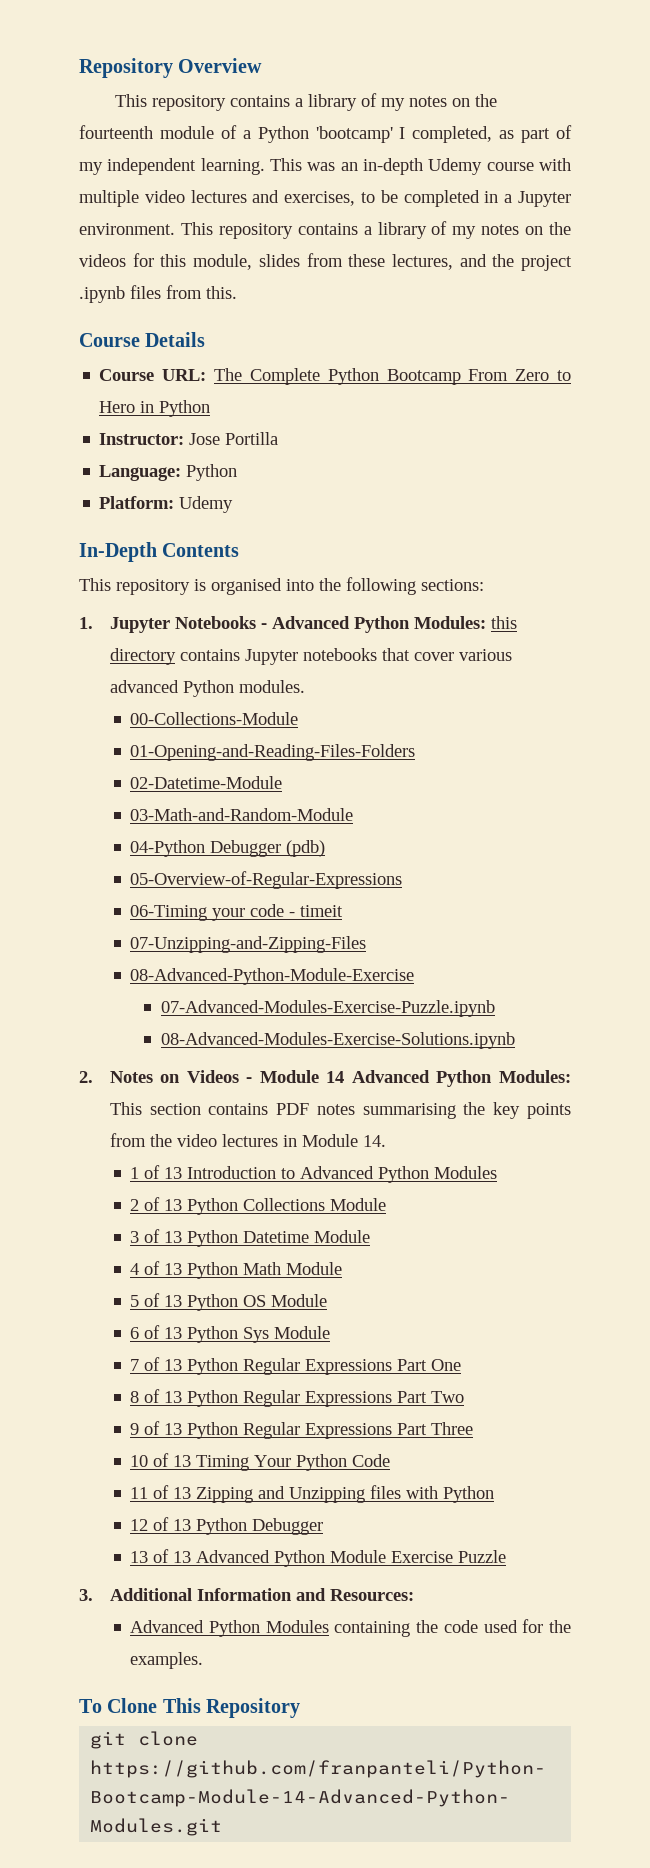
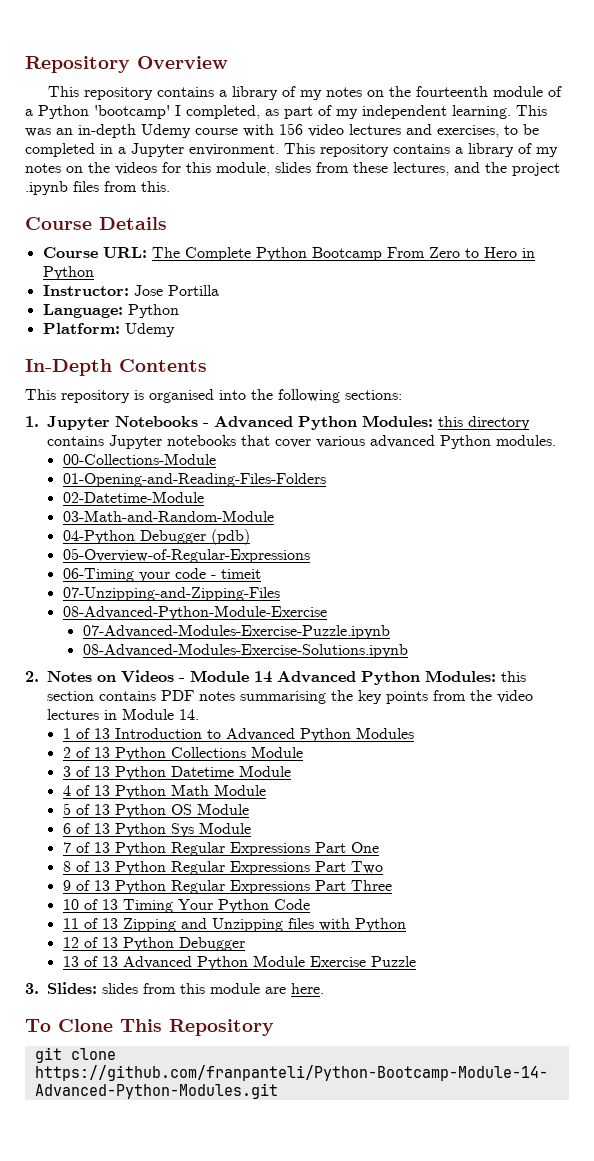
- This was an in-depth Udemy course with multiple video lectures and exercises, to be completed in a Jupyter environment.
+ This was an in-depth Udemy course with 156 video lectures and exercises, to be completed in a Jupyter environment.
- 2. Notes on Videos - Module 14 Advanced Python Modules: This section contains PDF notes summarising the key points from the video lectures in Module 14.
+ 2. Notes on Videos - Module 14 Advanced Python Modules: this section contains PDF notes summarising the key points from the video lectures in Module 14.
- 3. Additional Information and Resources:
- Advanced Python Modules containing the code used for the examples.
+ 3. Slides: slides from this module are here.

